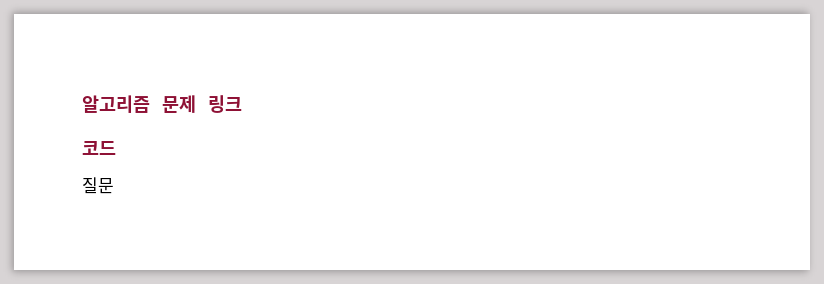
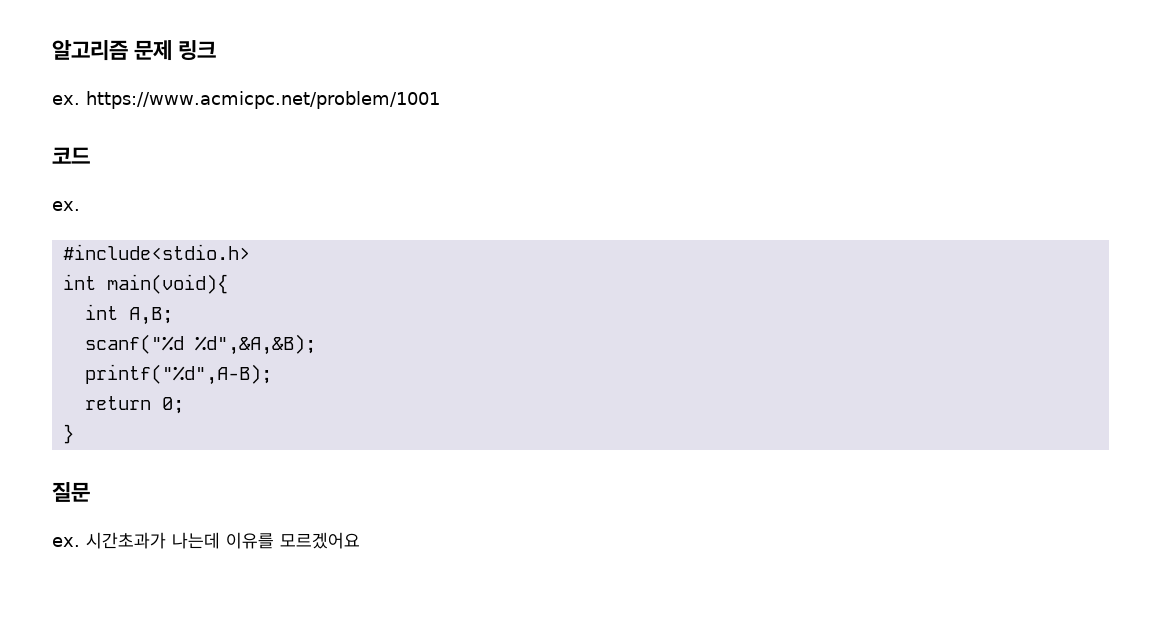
+ ex. https://www.acmicpc.net/problem/1001
  코드
+ ex.
+ #include<stdio.h>
+ int main(void){
+ int A,B;
+ scanf("%d %d",&A,&B);
+ printf("%d",A-B);
+ return 0;
+ }
  질문
+ ex. 시간초과가 나는데 이유를 모르겠어요

